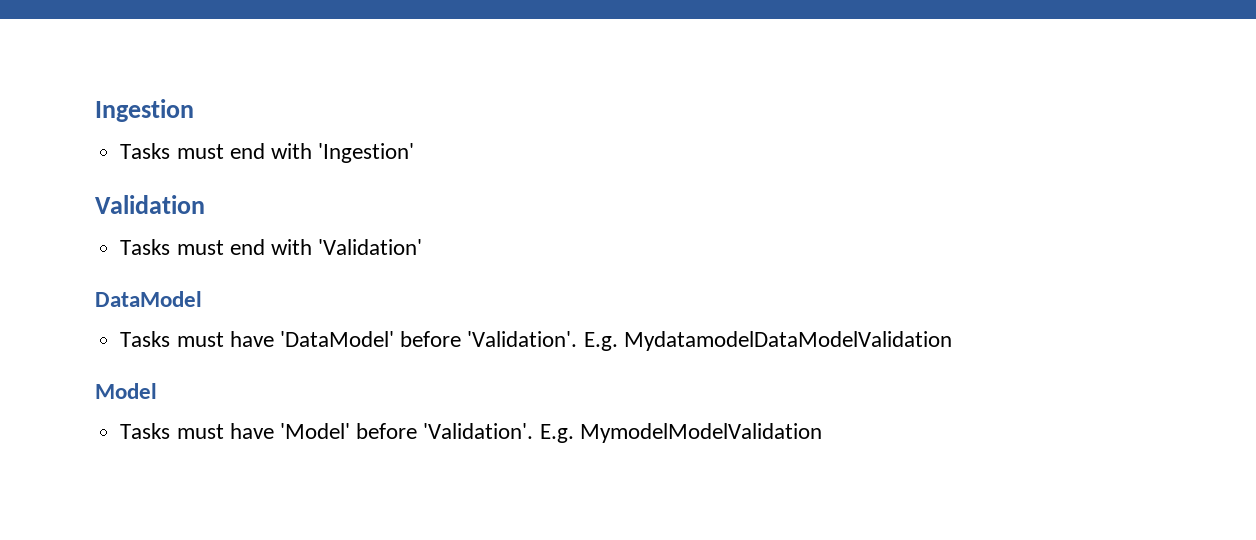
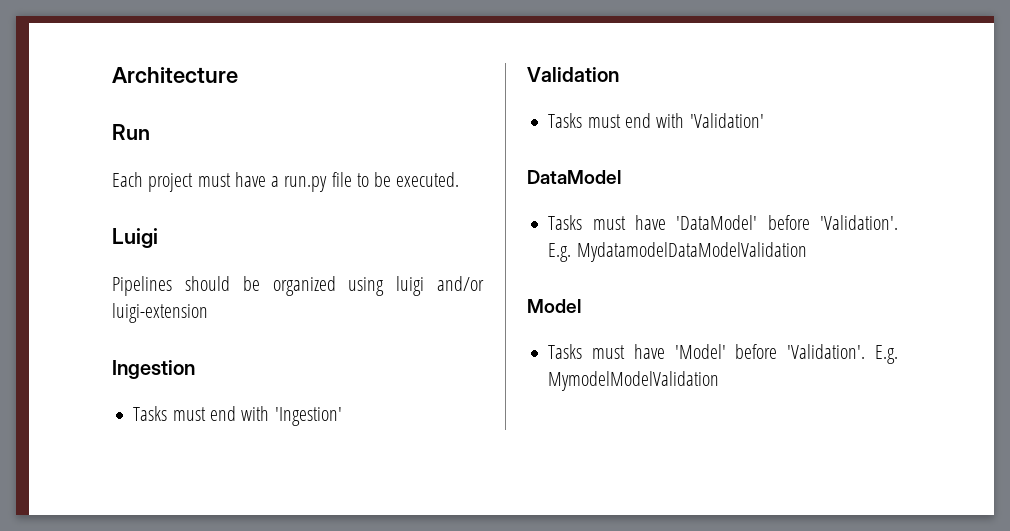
+ Architecture
+ Run
+ Each project must have a run.py file to be executed.
+ Luigi
+ Pipelines should be organized using luigi and/or luigi-extension

